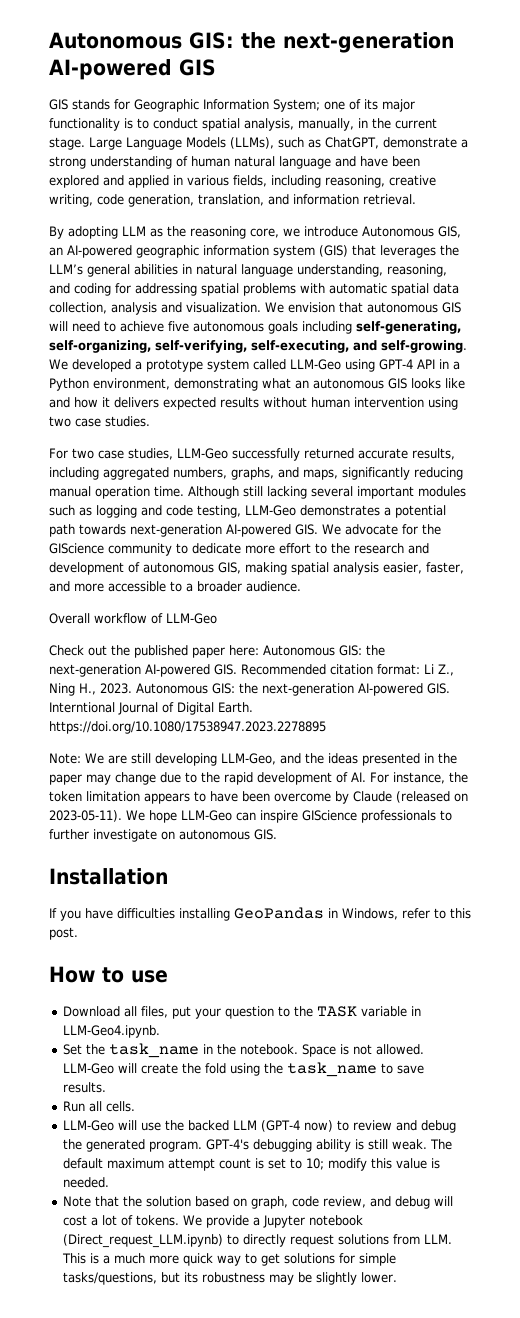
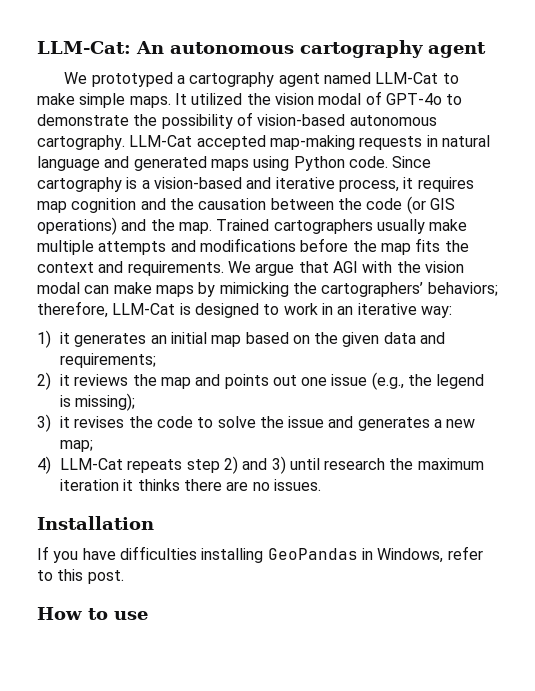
- Autonomous GIS: the next-generation AI-powered GIS
- GIS stands for Geographic Information System; one of its major functionality is to conduct spatial analysis, manually, in the current stage. Large Language Models (LLMs), such as ChatGPT, demonstrate a strong understanding of human natural language and have been explored and applied in various fields, including reasoning, creative writing, code generation, translation, and information retrieval.
- By adopting LLM as the reasoning core, we introduce Autonomous GIS, an AI-powered geographic information system (GIS) that leverages the LLM’s general abilities in natural language understanding, reasoning, and coding for addressing spatial problems with automatic spatial data collection, analysis and visualization. We envision that autonomous GIS will need to achieve five autonomous goals including self-generating, self-organizing, self-verifying, self-executing, and self-growing. We developed a prototype system called LLM-Geo using GPT-4 API in a Python environment, demonstrating what an autonomous GIS looks like and how it delivers expected results without human intervention using two case studies.
- For two case studies, LLM-Geo successfully returned accurate results, including aggregated numbers, graphs, and maps, significantly reducing manual operation time. Although still lacking several important modules such as logging and code testing, LLM-Geo demonstrates a potential path towards next-generation AI-powered GIS. We advocate for the GIScience community to dedicate more effort to the research and development of autonomous GIS, making spatial analysis easier, faster, and more accessible to a broader audience.
- Overall workflow of LLM-Geo
- Check out the published paper here: Autonomous GIS: the next-generation AI-powered GIS. Recommended citation format: Li Z., Ning H., 2023. Autonomous GIS: the next-generation AI-powered GIS. Interntional Journal of Digital Earth. https://doi.org/10.1080/17538947.2023.2278895
- Note: We are still developing LLM-Geo, and the ideas presented in the paper may change due to the rapid development of AI. For instance, the token limitation appears to have been overcome by Claude (released on 2023-05-11). We hope LLM-Geo can inspire GIScience professionals to further investigate on autonomous GIS.
+ LLM-Cat: An autonomous cartography agent
+ We prototyped a cartography agent named LLM-Cat to make simple maps. It utilized the vision modal of GPT-4o to demonstrate the possibility of vision-based autonomous cartography. LLM-Cat accepted map-making requests in natural language and generated maps using Python code. Since cartography is a vision-based and iterative process, it requires map cognition and the causation between the code (or GIS operations) and the map. Trained cartographers usually make multiple attempts and modifications before the map fits the context and requirements. We argue that AGI with the vision modal can make maps by mimicking the cartographers’ behaviors; therefore, LLM-Cat is designed to work in an iterative way:
+ 1) it generates an initial map based on the given data and requirements;
+ 2) it reviews the map and points out one issue (e.g., the legend is missing);
+ 3) it revises the code to solve the issue and generates a new map;
+ 4) LLM-Cat repeats step 2) and 3) until research the maximum iteration it thinks there are no issues.
- Download all files, put your question to the TASK variable in LLM-Geo4.ipynb.
- Set the task_name in the notebook. Space is not allowed. LLM-Geo will create the fold using the task_name to save results.
- Run all cells.
- LLM-Geo will use the backed LLM (GPT-4 now) to review and debug the generated program. GPT-4's debugging ability is still weak. The default maximum attempt count is set to 10; modify this value is needed.
- Note that the solution based on graph, code review, and debug will cost a lot of tokens. We provide a Jupyter notebook (Direct_request_LLM.ipynb) to directly request solutions from LLM. This is a much more quick way to get solutions for simple tasks/questions, but its robustness may be slightly lower.

